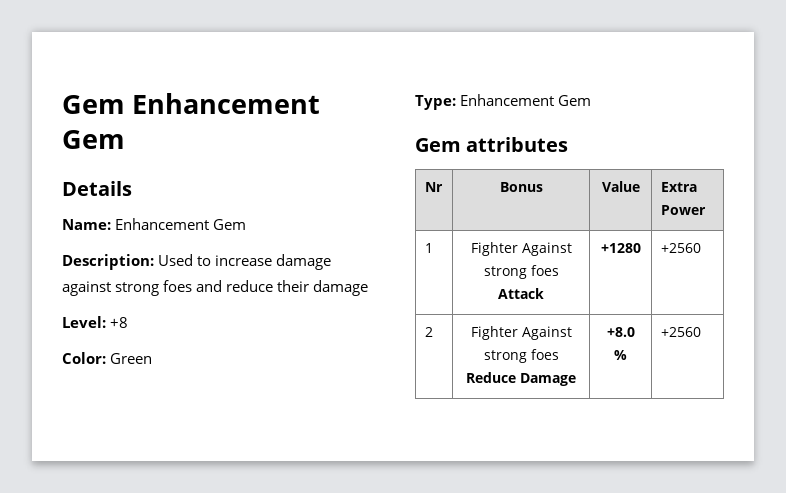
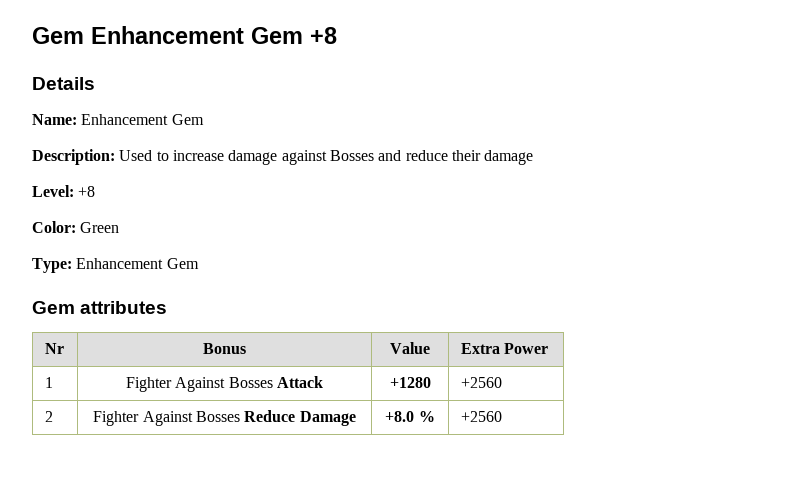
- Gem Enhancement Gem
+ Gem Enhancement Gem +8
- Description: Used to increase damage against strong foes and reduce their damage
+ Description: Used to increase damage against Bosses and reduce their damage
- 1 | Fighter Against strong foes Attack | +1280 | +2560
+ 1 | Fighter Against Bosses Attack | +1280 | +2560
- 2 | Fighter Against strong foes Reduce Damage | +8.0 % | +2560
+ 2 | Fighter Against Bosses Reduce Damage | +8.0 % | +2560

